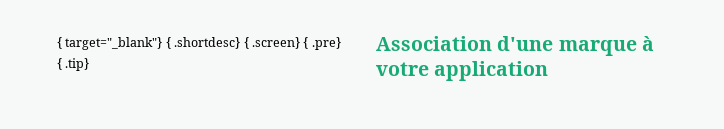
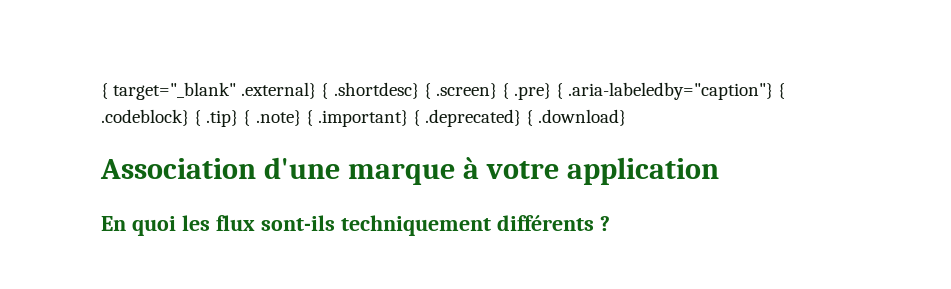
- { target="_blank"} { .shortdesc} { .screen} { .pre} { .tip}
+ { target="_blank" .external} { .shortdesc} { .screen} { .pre} { .aria-labeledby="caption"} { .codeblock} { .tip} { .note} { .important} { .deprecated} { .download}
+ En quoi les flux sont-ils techniquement différents ?

